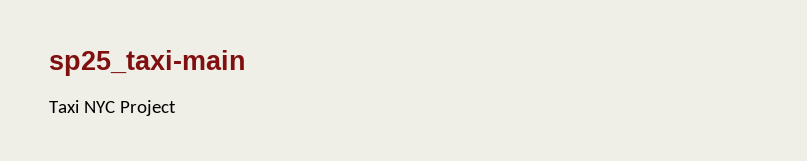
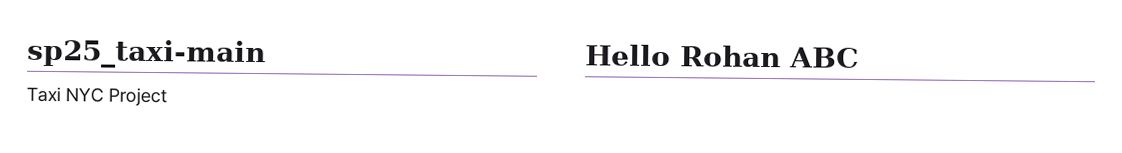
+ Hello Rohan ABC

